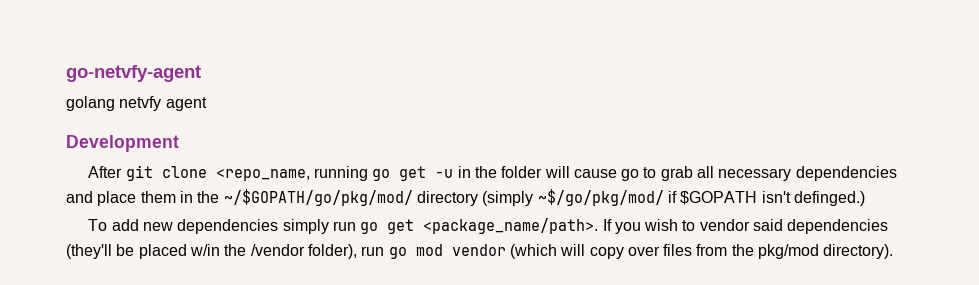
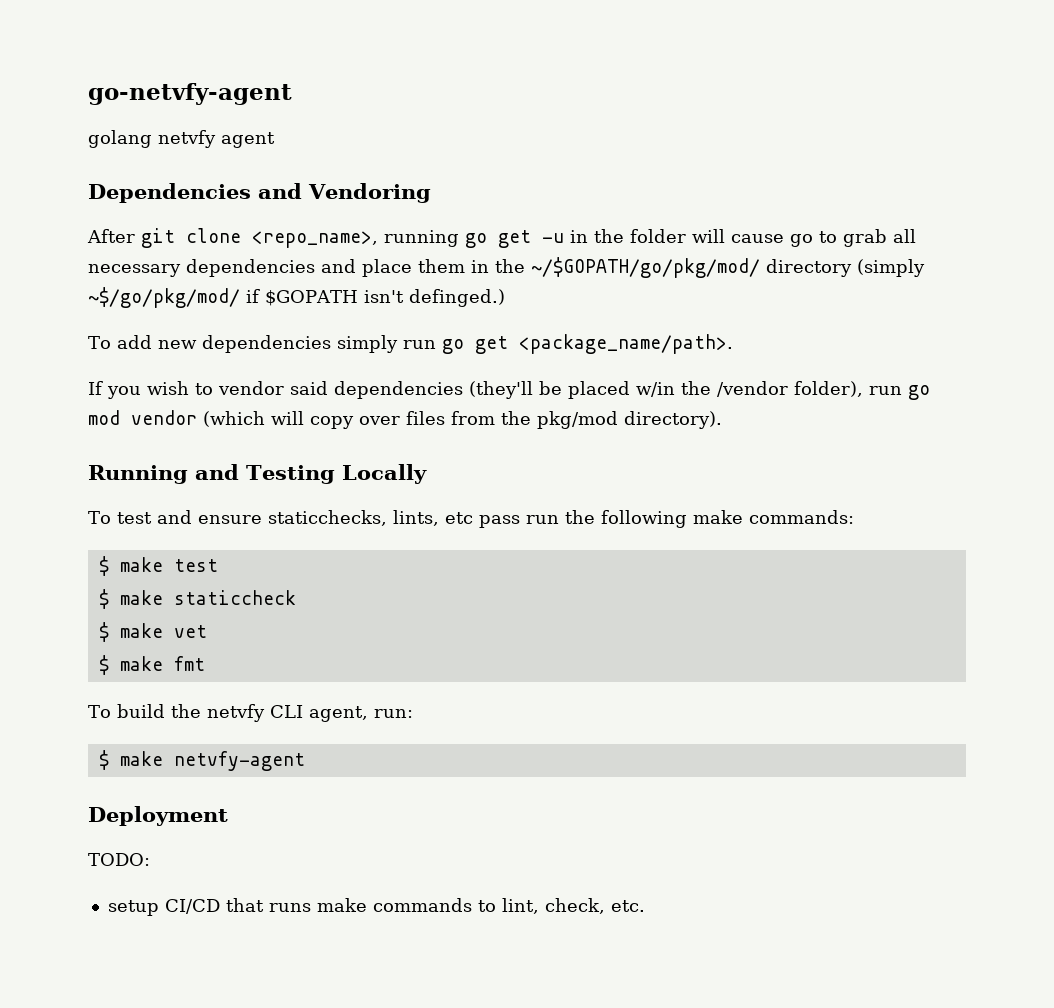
- Development
+ Dependencies and Vendoring
- After git clone <repo_name, running go get -u in the folder will cause go to grab all necessary dependencies and place them in the ~/$GOPATH/go/pkg/mod/ directory (simply ~$/go/pkg/mod/ if $GOPATH isn't definged.)
+ After git clone <repo_name>, running go get -u in the folder will cause go to grab all necessary dependencies and place them in the ~/$GOPATH/go/pkg/mod/ directory (simply ~$/go/pkg/mod/ if $GOPATH isn't definged.)
- To add new dependencies simply run go get <package_name/path>. If you wish to vendor said dependencies (they'll be placed w/in the /vendor folder), run go mod vendor (which will copy over files from the pkg/mod directory).
+ To add new dependencies simply run go get <package_name/path>.
+ If you wish to vendor said dependencies (they'll be placed w/in the /vendor folder), run go mod vendor (which will copy over files from the pkg/mod directory).
+ Running and Testing Locally
+ To test and ensure staticchecks, lints, etc pass run the following make commands:
+ $ make test
+ $ make staticcheck
+ $ make vet
+ $ make fmt
+ To build the netvfy CLI agent, run:
+ $ make netvfy-agent
+ Deployment
+ TODO:
+ setup CI/CD that runs make commands to lint, check, etc.

